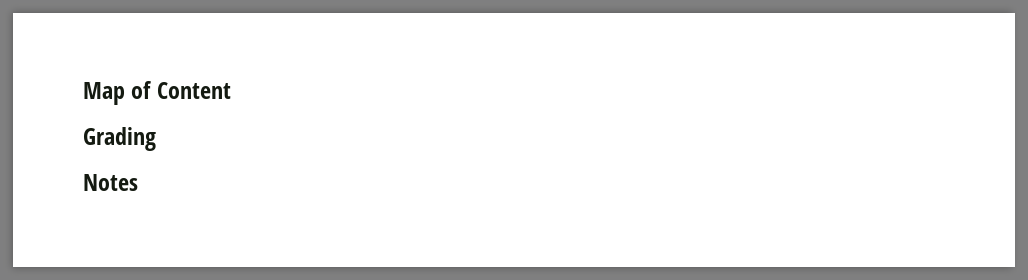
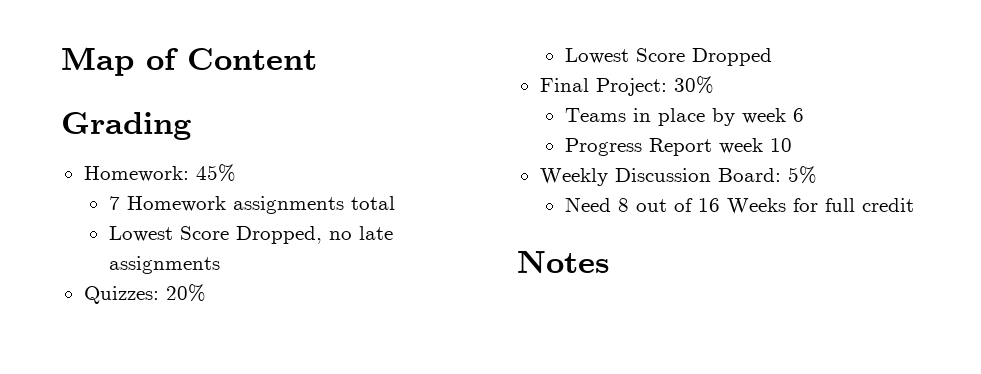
+ Homework: 45%
+ 7 Homework assignments total
+ Lowest Score Dropped, no late assignments
+ Quizzes: 20%
+ Lowest Score Dropped
+ Final Project: 30%
+ Teams in place by week 6
+ Progress Report week 10
+ Weekly Discussion Board: 5%
+ Need 8 out of 16 Weeks for full credit

